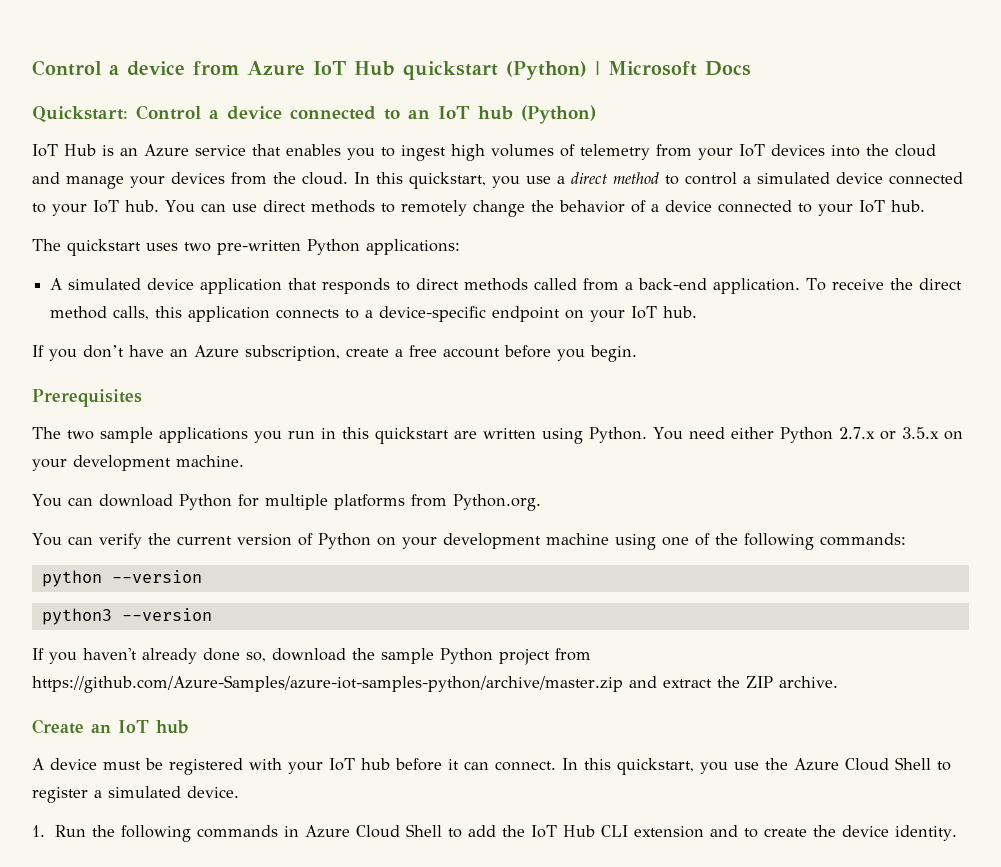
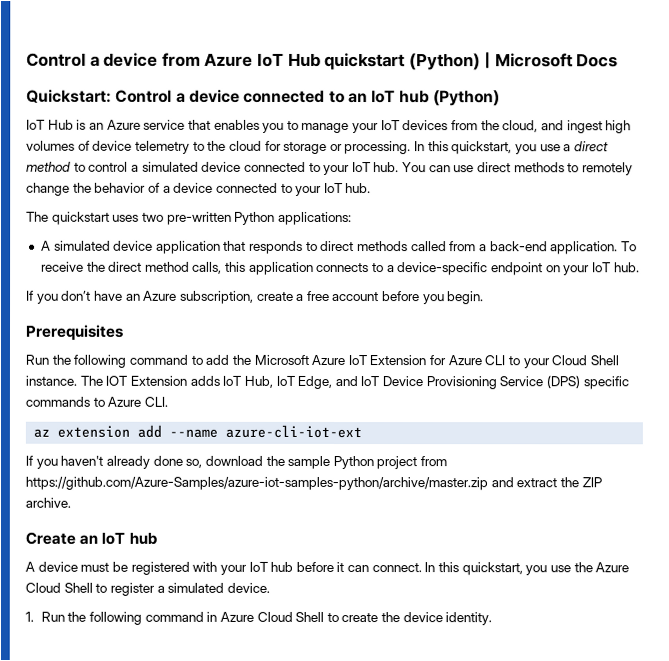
- IoT Hub is an Azure service that enables you to ingest high volumes of telemetry from your IoT devices into the cloud and manage your devices from the cloud.
+ IoT Hub is an Azure service that enables you to manage your IoT devices from the cloud, and ingest high volumes of device telemetry to the cloud for storage or processing.
- The two sample applications you run in this quickstart are written using Python. You need either Python 2.7.x or 3.5.x on your development machine.
- You can download Python for multiple platforms from Python.org.
- You can verify the current version of Python on your development machine using one of the following commands:
- python --version
- python3 --version
+ Run the following command to add the Microsoft Azure IoT Extension for Azure CLI to your Cloud Shell instance. The IOT Extension adds IoT Hub, IoT Edge, and IoT Device Provisioning Service (DPS) specific commands to Azure CLI.
+ az extension add --name azure-cli-iot-ext
- 1. Run the following commands in Azure Cloud Shell to add the IoT Hub CLI extension and to create the device identity.
+ 1. Run the following command in Azure Cloud Shell to create the device identity.

